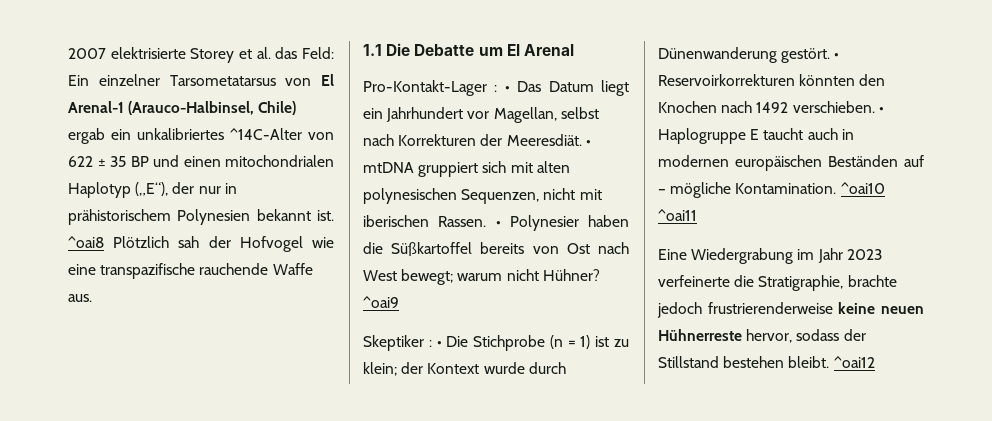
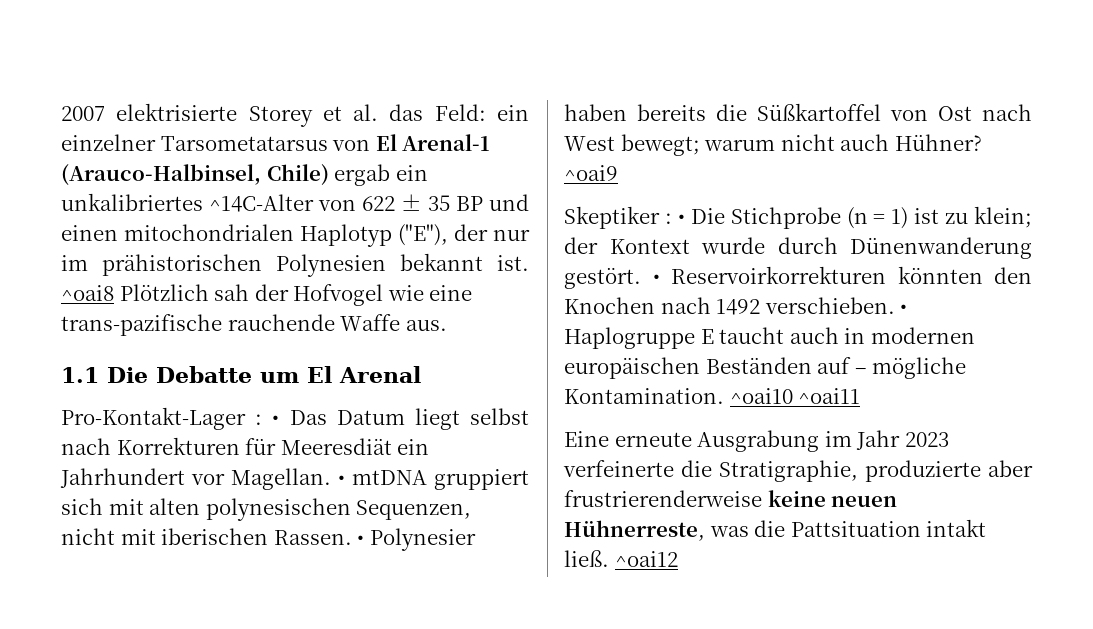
- 2007 elektrisierte Storey et al. das Feld: Ein einzelner Tarsometatarsus von El Arenal-1 (Arauco-Halbinsel, Chile) ergab ein unkalibriertes ^14C-Alter von 622 ± 35 BP und einen mitochondrialen Haplotyp („E“), der nur in prähistorischem Polynesien bekannt ist.
+ 2007 elektrisierte Storey et al. das Feld: ein einzelner Tarsometatarsus von El Arenal-1 (Arauco-Halbinsel, Chile) ergab ein unkalibriertes ^14C-Alter von 622 ± 35 BP und einen mitochondrialen Haplotyp ("E"), der nur im prähistorischen Polynesien bekannt ist.
- ^oai8 Plötzlich sah der Hofvogel wie eine transpazifische rauchende Waffe aus.
+ ^oai8 Plötzlich sah der Hofvogel wie eine trans-pazifische rauchende Waffe aus.
- Pro-Kontakt-Lager : • Das Datum liegt ein Jahrhundert vor Magellan, selbst nach Korrekturen der Meeresdiät.
+ Pro-Kontakt-Lager : • Das Datum liegt selbst nach Korrekturen für Meeresdiät ein Jahrhundert vor Magellan.
- • Polynesier haben die Süßkartoffel bereits von Ost nach West bewegt; warum nicht Hühner?
+ • Polynesier haben bereits die Süßkartoffel von Ost nach West bewegt; warum nicht auch Hühner?
- Eine Wiedergrabung im Jahr 2023 verfeinerte die Stratigraphie, brachte jedoch frustrierenderweise keine neuen Hühnerreste hervor, sodass der Stillstand bestehen bleibt.
+ Eine erneute Ausgrabung im Jahr 2023 verfeinerte die Stratigraphie, produzierte aber frustrierenderweise keine neuen Hühnerreste, was die Pattsituation intakt ließ.

